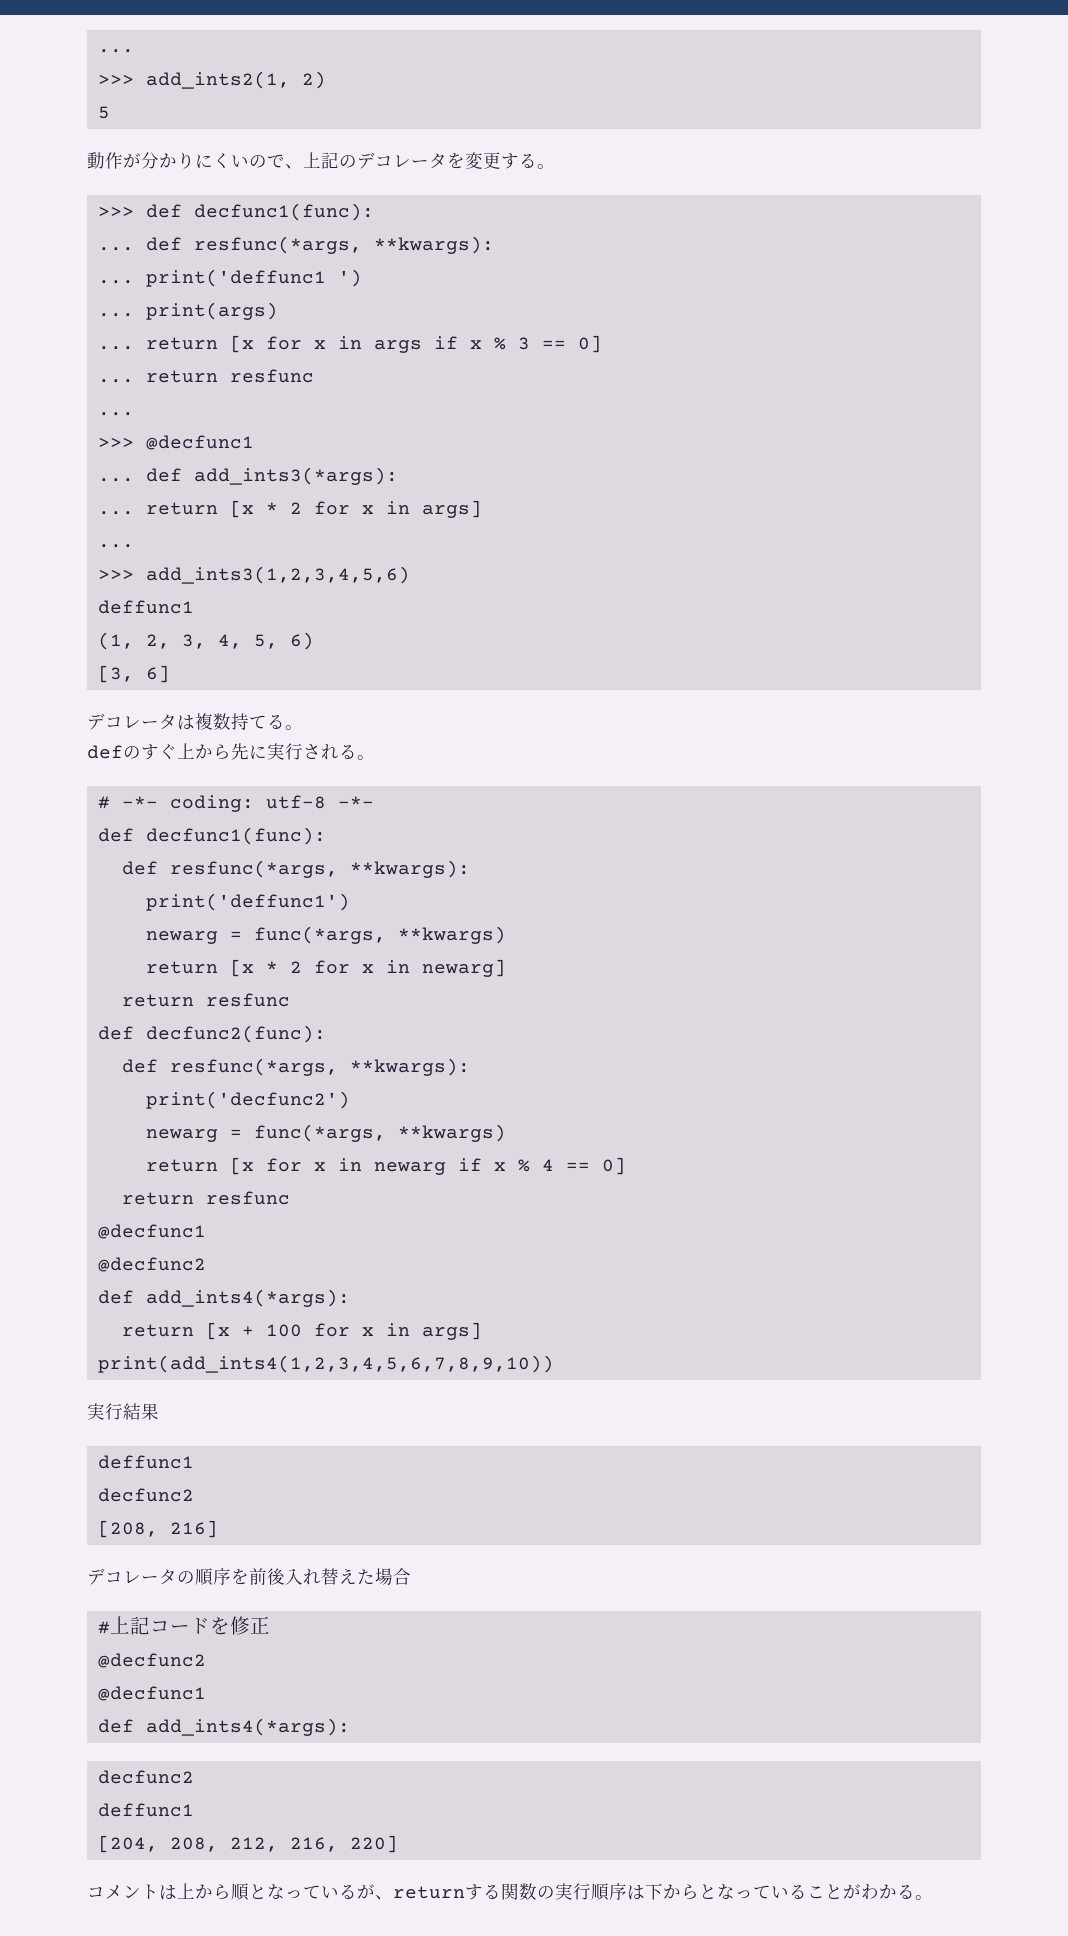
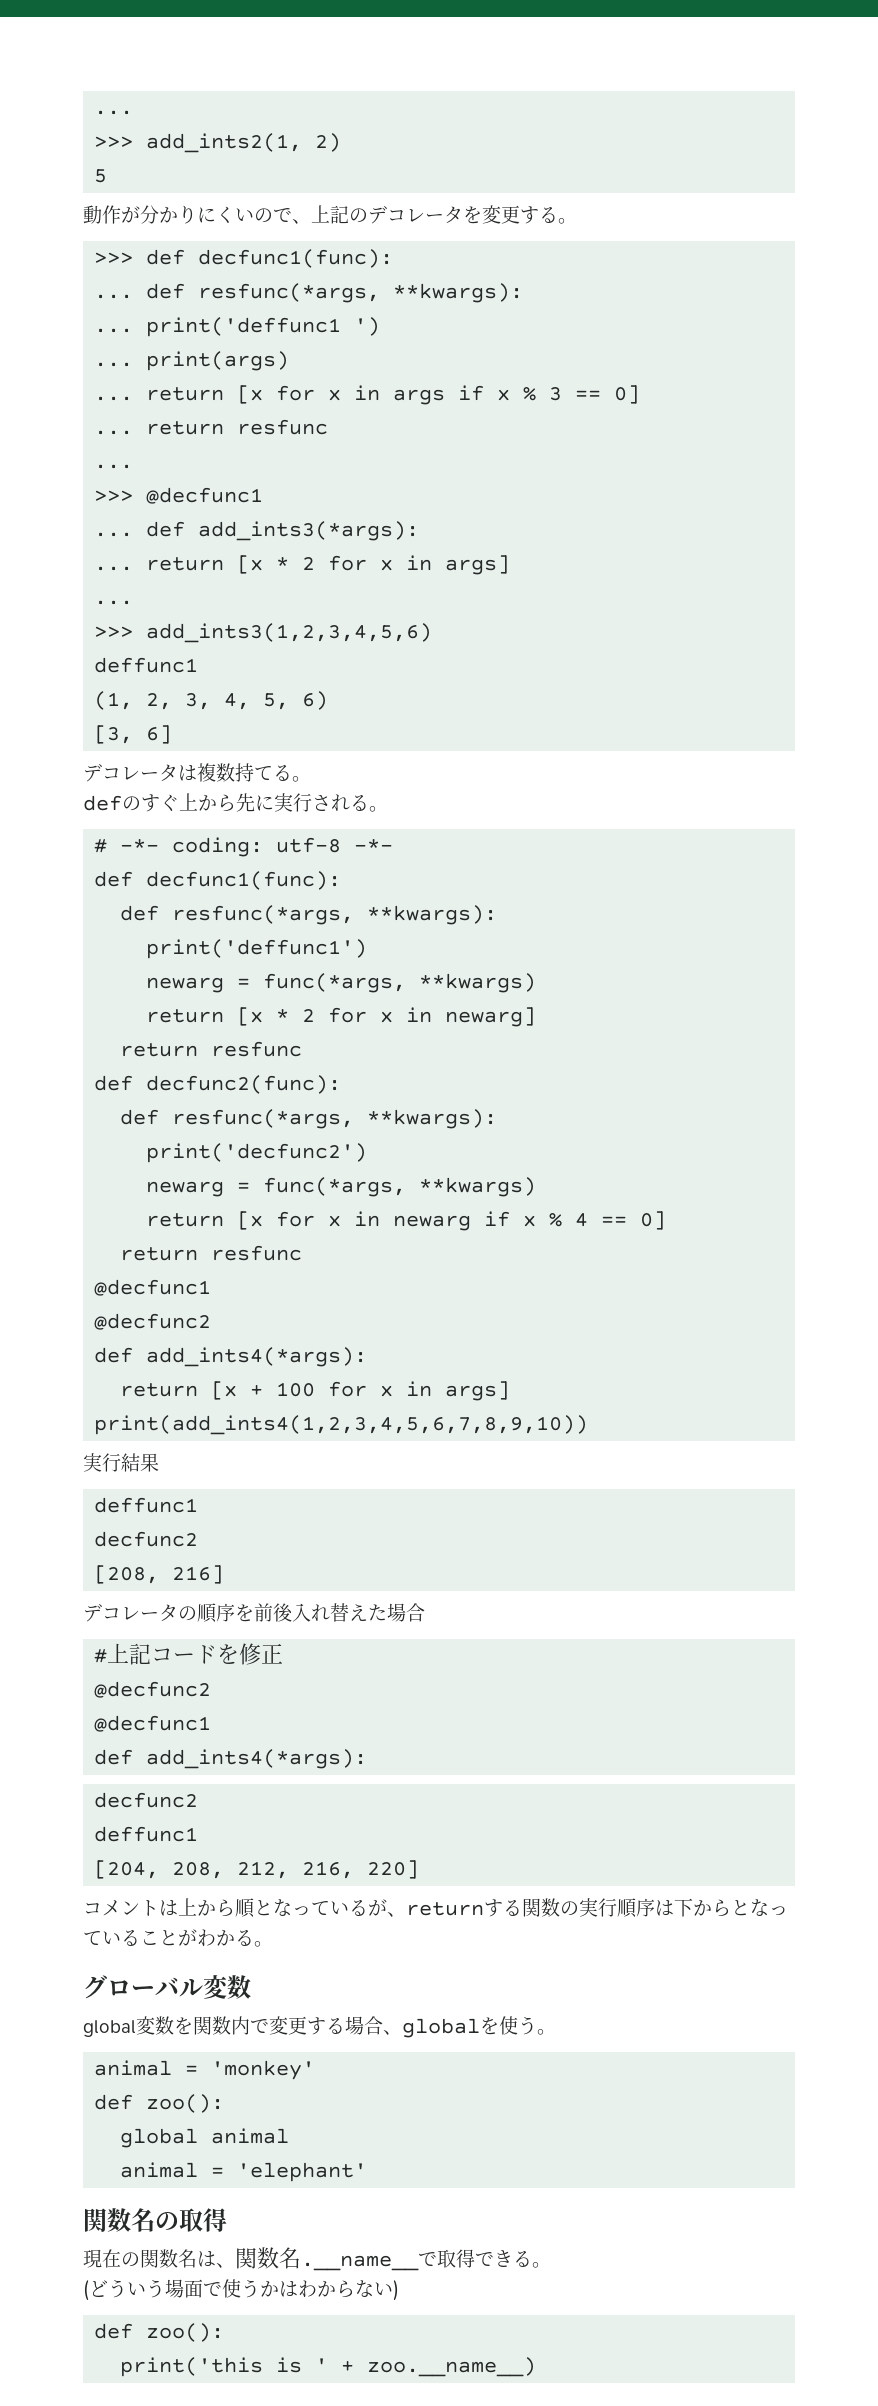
+ グローバル変数
+ global変数を関数内で変更する場合、globalを使う。
+ animal = 'monkey'
+ def zoo():
+ global animal
+ animal = 'elephant'
+ 関数名の取得
+ 現在の関数名は、関数名.__name__で取得できる。
+ (どういう場面で使うかはわからない)
+ def zoo():
+ print('this is ' + zoo.__name__)

